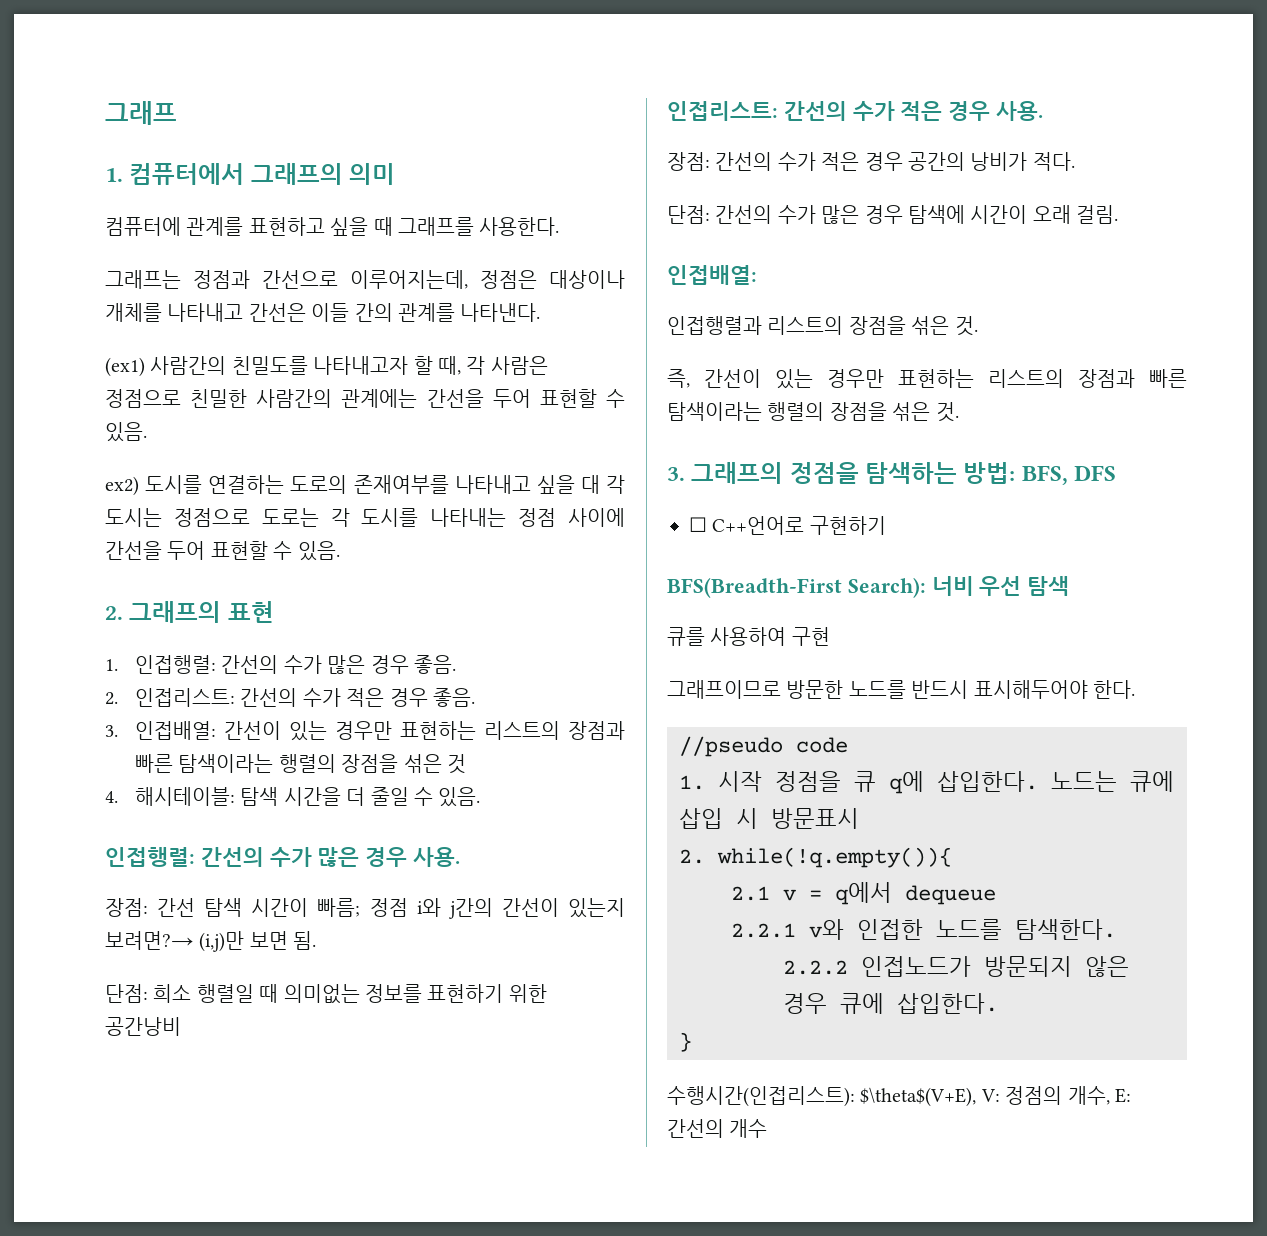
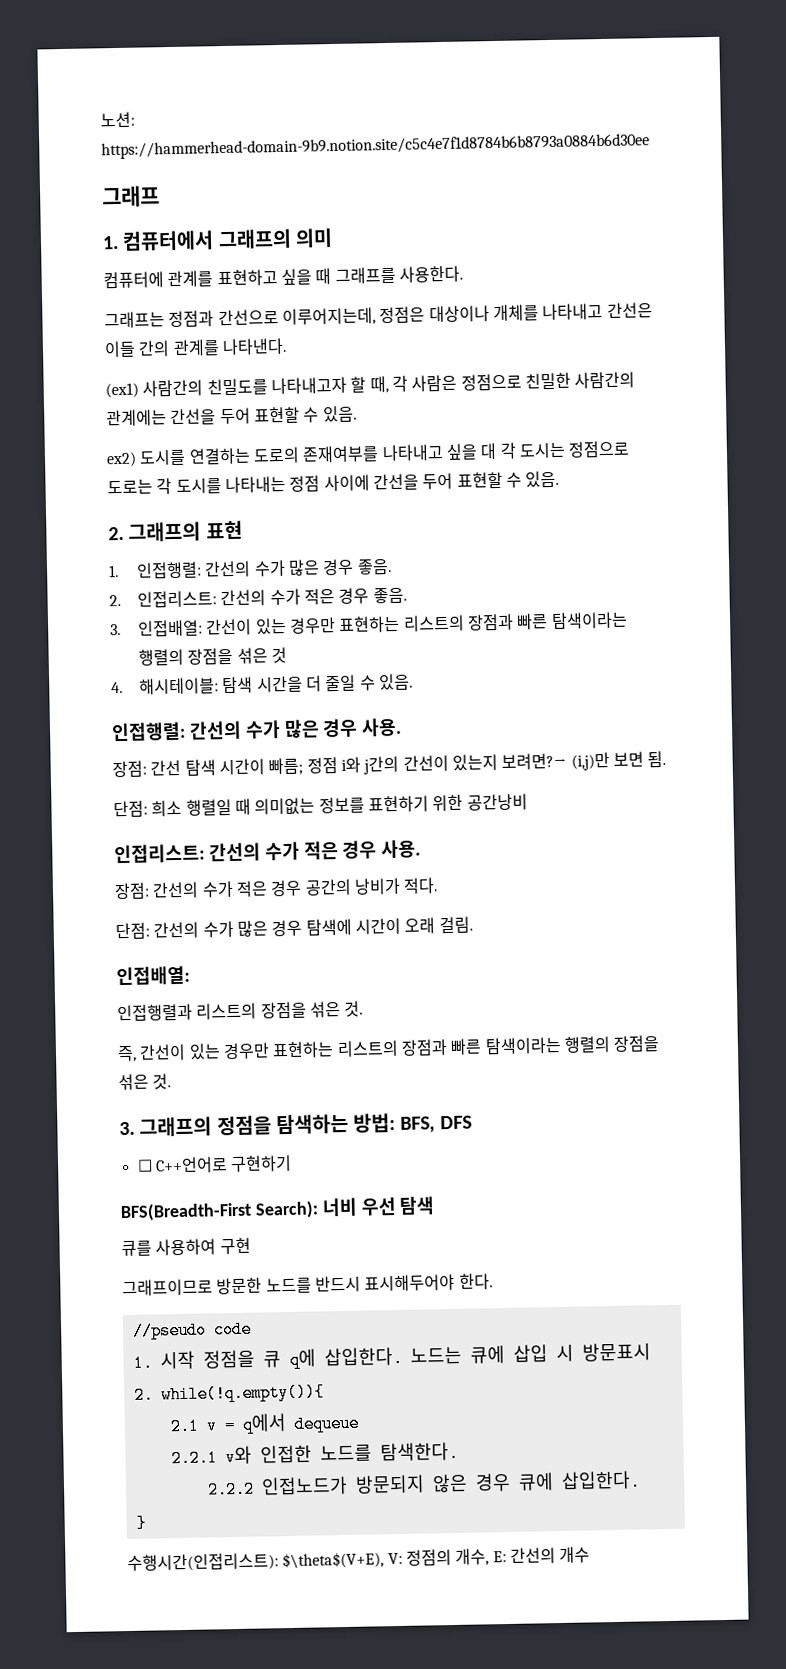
+ 노션: https://hammerhead-domain-9b9.notion.site/c5c4e7f1d8784b6b8793a0884b6d30ee

